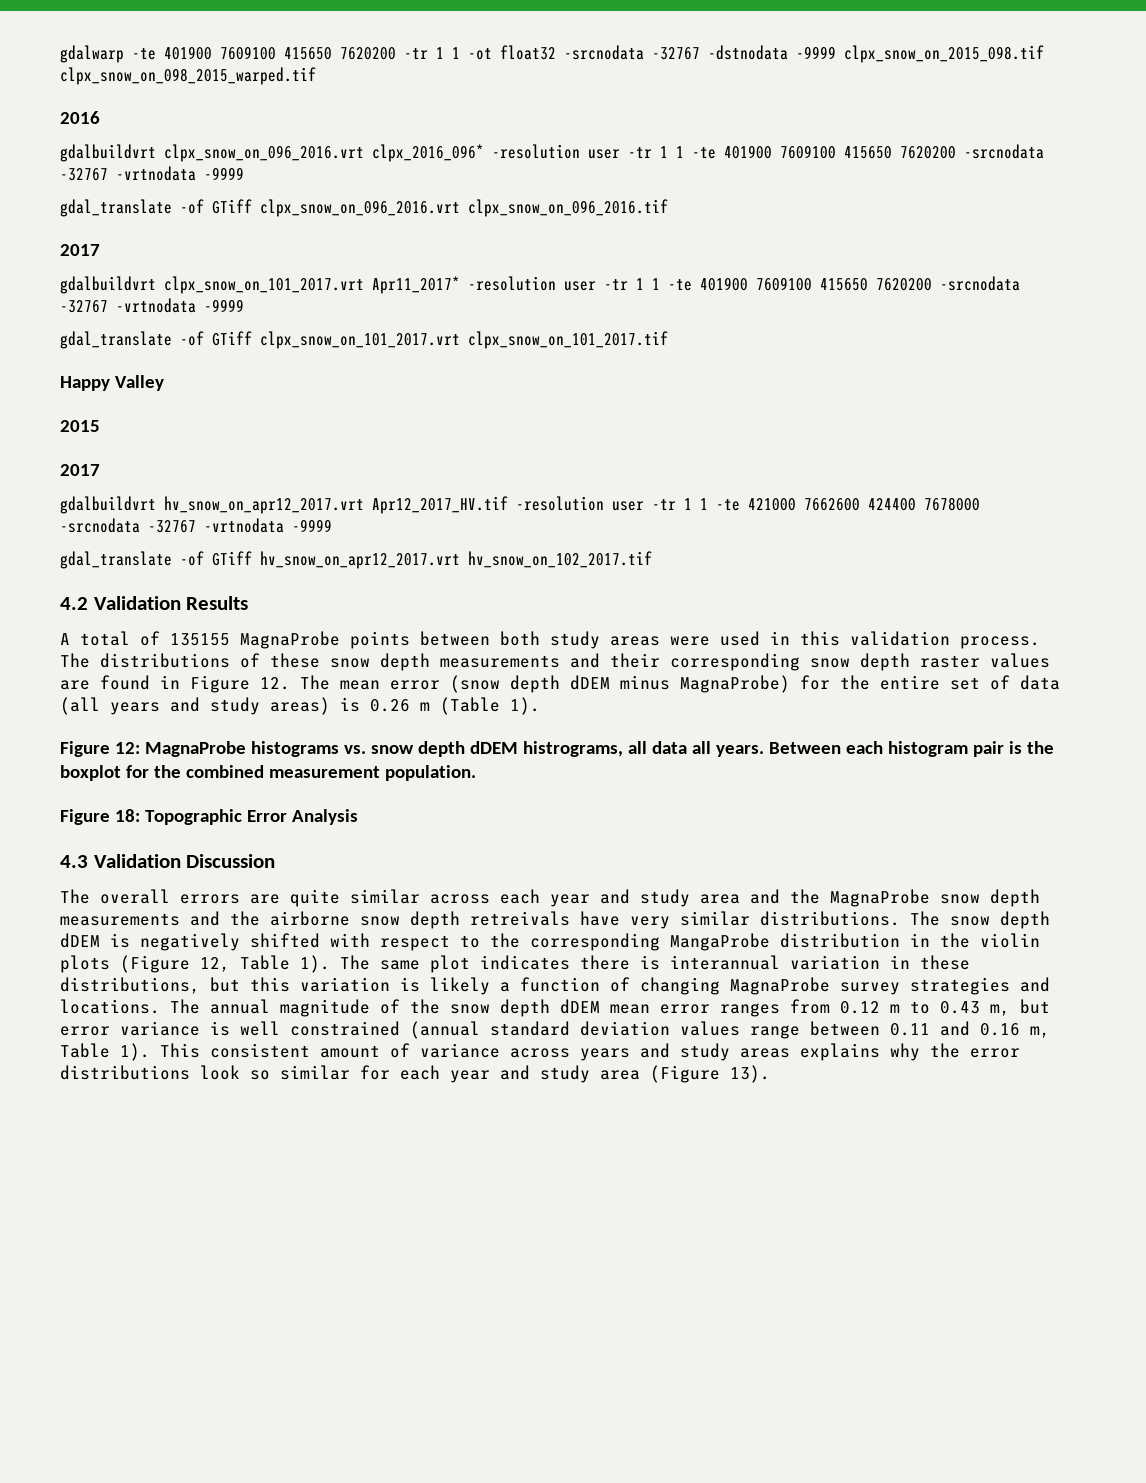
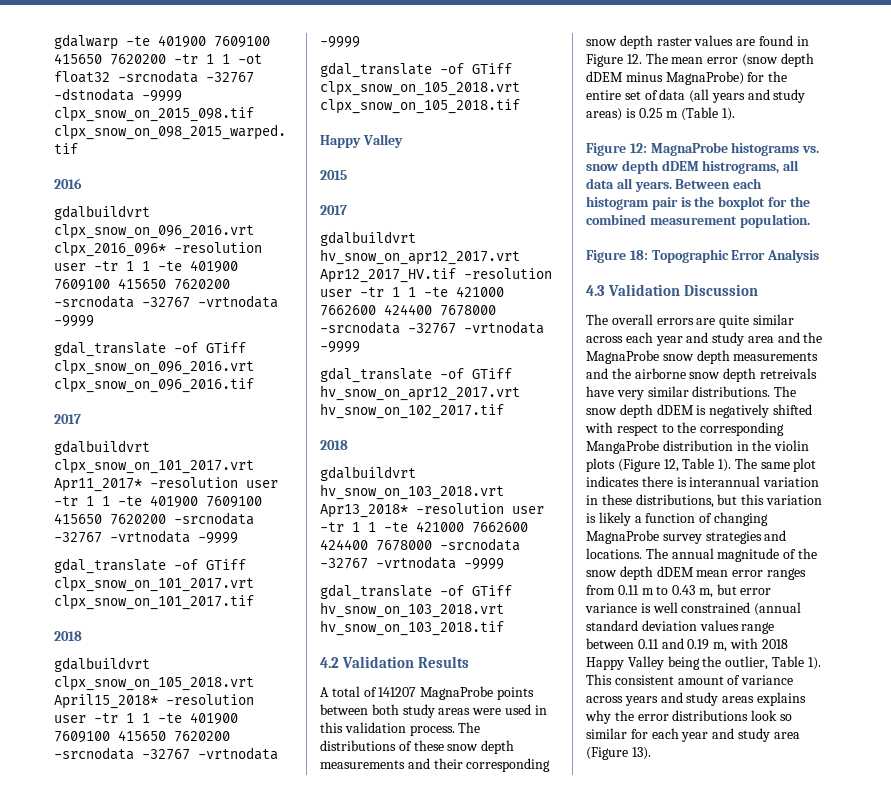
  gdal_translate -of GTiff clpx_snow_on_101_2017.vrt clpx_snow_on_101_2017.tif
+ 2018
+ gdalbuildvrt clpx_snow_on_105_2018.vrt April15_2018* -resolution user -tr 1 1 -te 401900 7609100 415650 7620200 -srcnodata -32767 -vrtnodata -9999
+ gdal_translate -of GTiff clpx_snow_on_105_2018.vrt clpx_snow_on_105_2018.tif
  gdal_translate -of GTiff hv_snow_on_apr12_2017.vrt hv_snow_on_102_2017.tif
+ 2018
+ gdalbuildvrt hv_snow_on_103_2018.vrt Apr13_2018* -resolution user -tr 1 1 -te 421000 7662600 424400 7678000 -srcnodata -32767 -vrtnodata -9999
+ gdal_translate -of GTiff hv_snow_on_103_2018.vrt hv_snow_on_103_2018.tif
- A total of 135155 MagnaProbe points between both study areas were used in this validation process.
+ A total of 141207 MagnaProbe points between both study areas were used in this validation process.
- The distributions of these snow depth measurements and their corresponding snow depth raster values are found in Figure 12. The mean error (snow depth dDEM minus MagnaProbe) for the entire set of data (all years and study areas) is 0.26 m (Table 1).
+ The distributions of these snow depth measurements and their corresponding snow depth raster values are found in Figure 12. The mean error (snow depth dDEM minus MagnaProbe) for the entire set of data (all years and study areas) is 0.25 m (Table 1).
- The annual magnitude of the snow depth dDEM mean error ranges from 0.12 m to 0.43 m, but error variance is well constrained (annual standard deviation values range between 0.11 and 0.16 m, Table 1).
+ The annual magnitude of the snow depth dDEM mean error ranges from 0.11 m to 0.43 m, but error variance is well constrained (annual standard deviation values range between 0.11 and 0.19 m, with 2018 Happy Valley being the outlier, Table 1).

